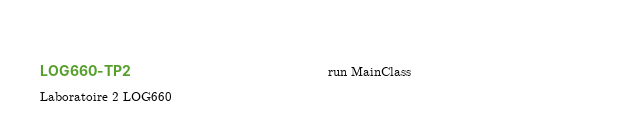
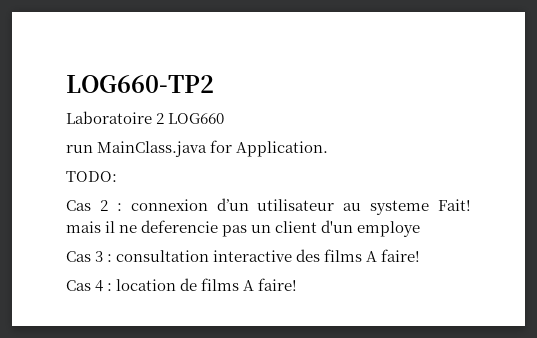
- run MainClass
+ run MainClass.java for Application.
+ TODO:
+ Cas 2 : connexion d’un utilisateur au systeme Fait! mais il ne deferencie pas un client d'un employe
+ Cas 3 : consultation interactive des films A faire!
+ Cas 4 : location de films A faire!

